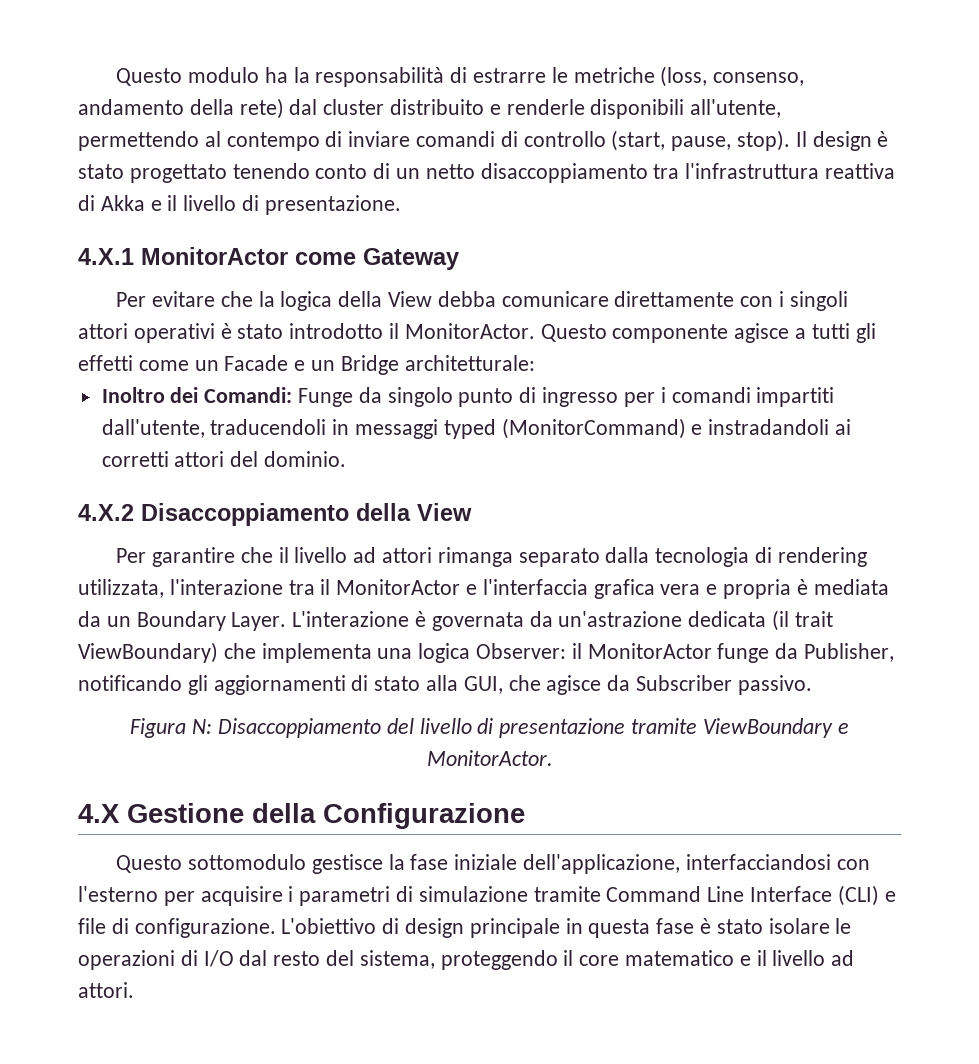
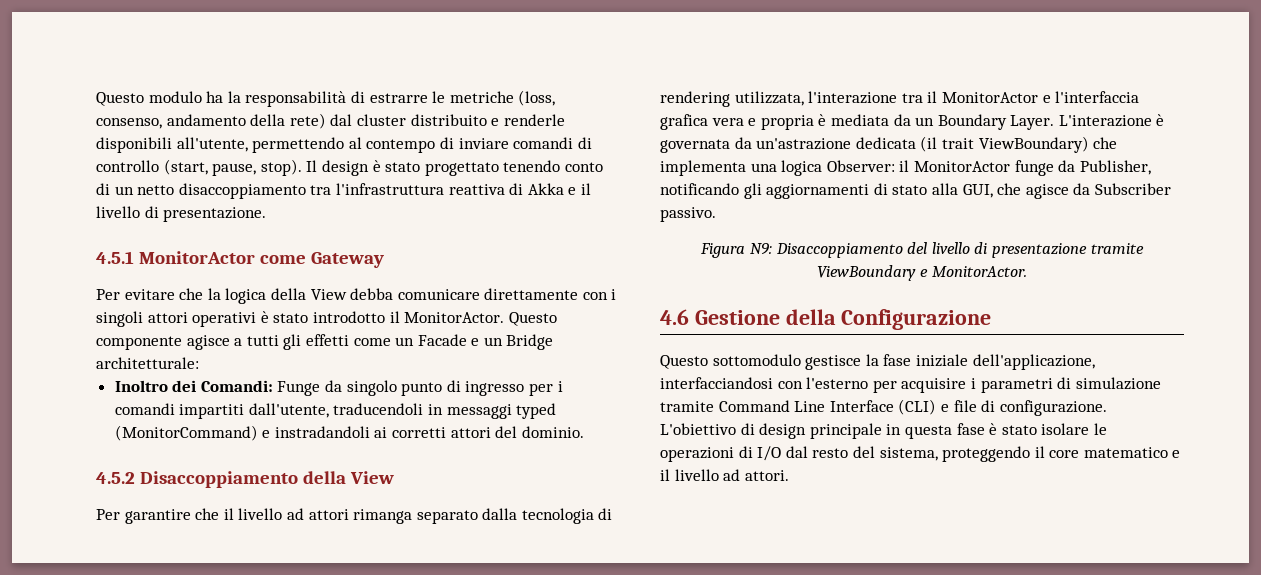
- 4.X.1 MonitorActor come Gateway
+ 4.5.1 MonitorActor come Gateway
- 4.X.2 Disaccoppiamento della View
+ 4.5.2 Disaccoppiamento della View
- Figura N: Disaccoppiamento del livello di presentazione tramite ViewBoundary e MonitorActor.
+ Figura N9: Disaccoppiamento del livello di presentazione tramite ViewBoundary e MonitorActor.
- 4.X Gestione della Configurazione
+ 4.6 Gestione della Configurazione

